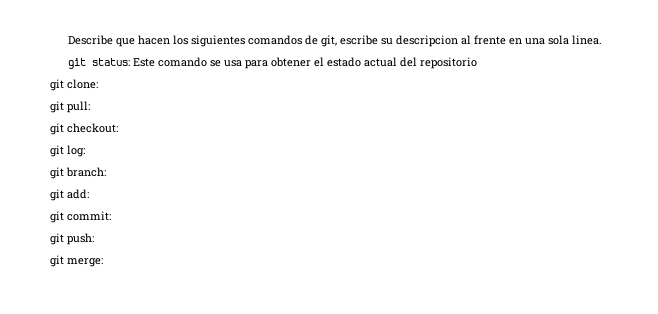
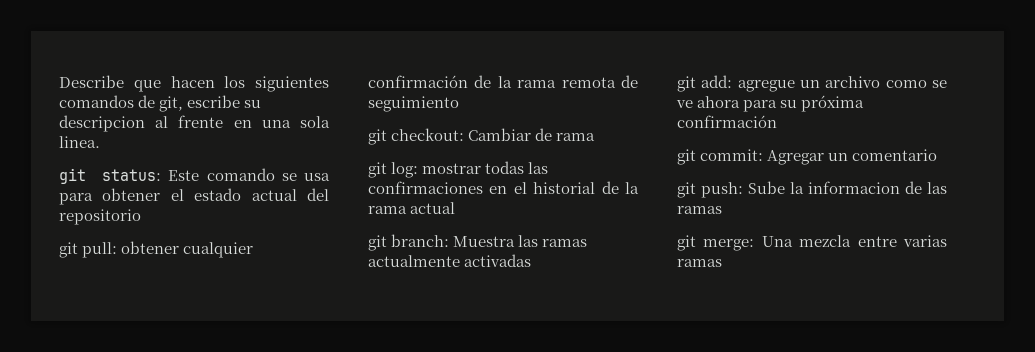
- git clone:
- git pull:
+ git pull: obtener cualquier confirmación de la rama remota de seguimiento
- git checkout:
+ git checkout: Cambiar de rama
- git log:
- git branch:
- git add:
+ git log: mostrar todas las confirmaciones en el historial de la rama actual
+ git branch: Muestra las ramas actualmente activadas
+ git add: agregue un archivo como se ve ahora para su próxima confirmación
- git commit:
+ git commit: Agregar un comentario
- git push:
- git merge:
+ git push: Sube la informacion de las ramas
+ git merge: Una mezcla entre varias ramas

